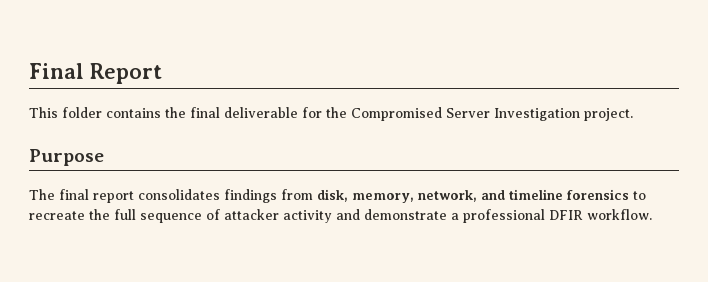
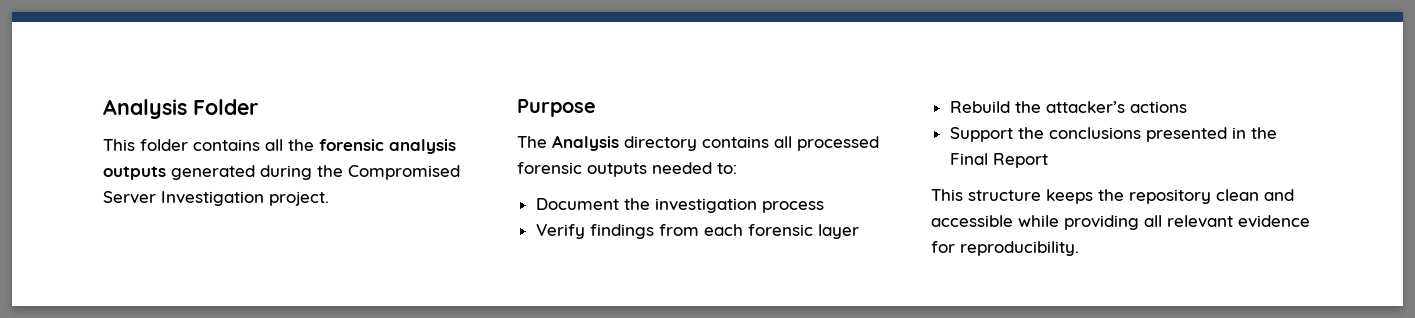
- Final Report
+ Analysis Folder
- This folder contains the final deliverable for the Compromised Server Investigation project.
+ This folder contains all the forensic analysis outputs generated during the Compromised Server Investigation project.
- The final report consolidates findings from disk, memory, network, and timeline forensics to recreate the full sequence of attacker activity and demonstrate a professional DFIR workflow.
+ The Analysis directory contains all processed forensic outputs needed to:
+ Document the investigation process
+ Verify findings from each forensic layer
+ Rebuild the attacker’s actions
+ Support the conclusions presented in the Final Report
+ This structure keeps the repository clean and accessible while providing all relevant evidence for reproducibility.

